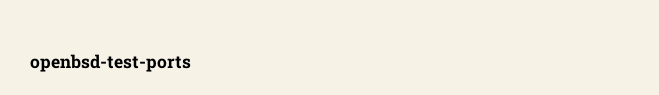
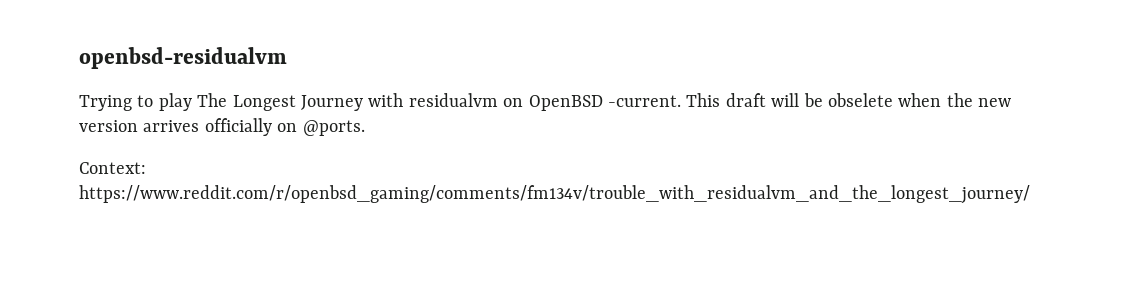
- openbsd-test-ports
+ openbsd-residualvm
+ Trying to play The Longest Journey with residualvm on OpenBSD -current. This draft will be obselete when the new version arrives officially on @ports.
+ Context: https://www.reddit.com/r/openbsd_gaming/comments/fm134v/trouble_with_residualvm_and_the_longest_journey/

